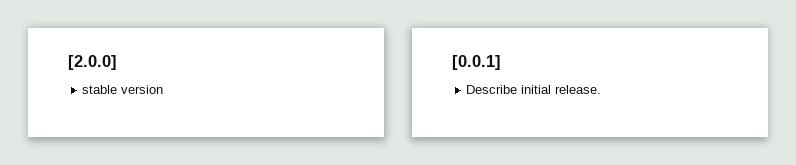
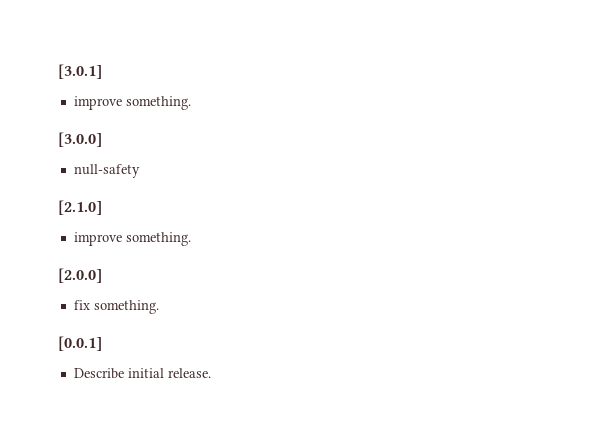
+ [3.0.1]
+ improve something.
+ [3.0.0]
+ null-safety
+ [2.1.0]
+ improve something.
- stable version
+ fix something.

